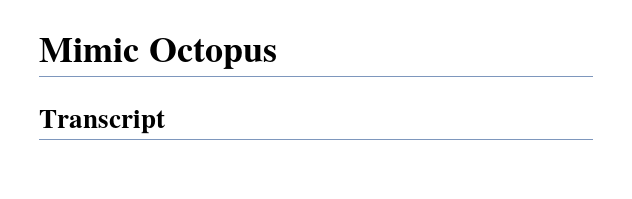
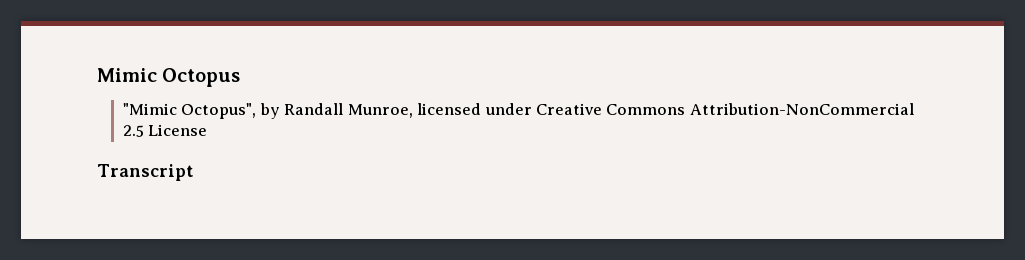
+ "Mimic Octopus", by Randall Munroe, licensed under Creative Commons Attribution-NonCommercial 2.5 License

